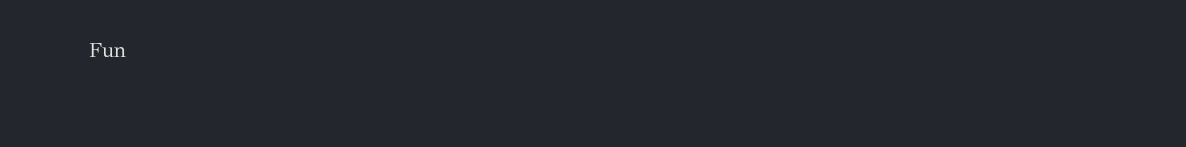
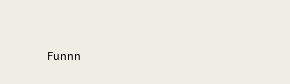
- Fun
+ Funnn

